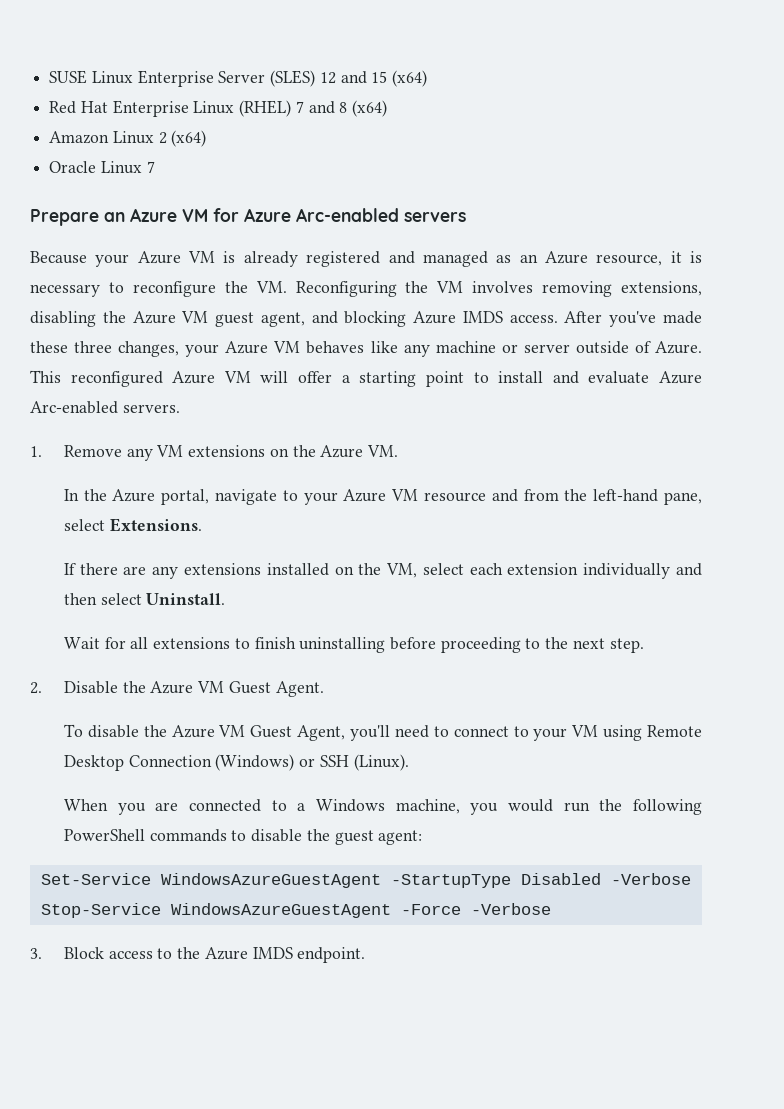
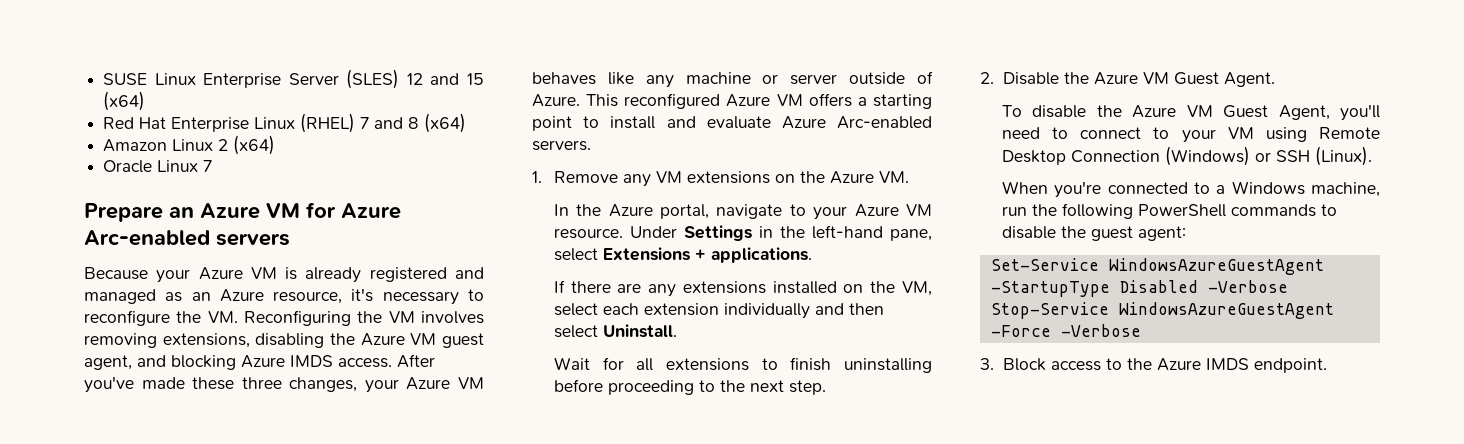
- Because your Azure VM is already registered and managed as an Azure resource, it is necessary to reconfigure the VM. Reconfiguring the VM involves removing extensions, disabling the Azure VM guest agent, and blocking Azure IMDS access.
+ Because your Azure VM is already registered and managed as an Azure resource, it's necessary to reconfigure the VM. Reconfiguring the VM involves removing extensions, disabling the Azure VM guest agent, and blocking Azure IMDS access.
- This reconfigured Azure VM will offer a starting point to install and evaluate Azure Arc-enabled servers.
+ This reconfigured Azure VM offers a starting point to install and evaluate Azure Arc-enabled servers.
- In the Azure portal, navigate to your Azure VM resource and from the left-hand pane, select Extensions.
+ In the Azure portal, navigate to your Azure VM resource. Under Settings in the left-hand pane, select Extensions + applications.
- When you are connected to a Windows machine, you would run the following PowerShell commands to disable the guest agent:
+ When you're connected to a Windows machine, run the following PowerShell commands to disable the guest agent:

